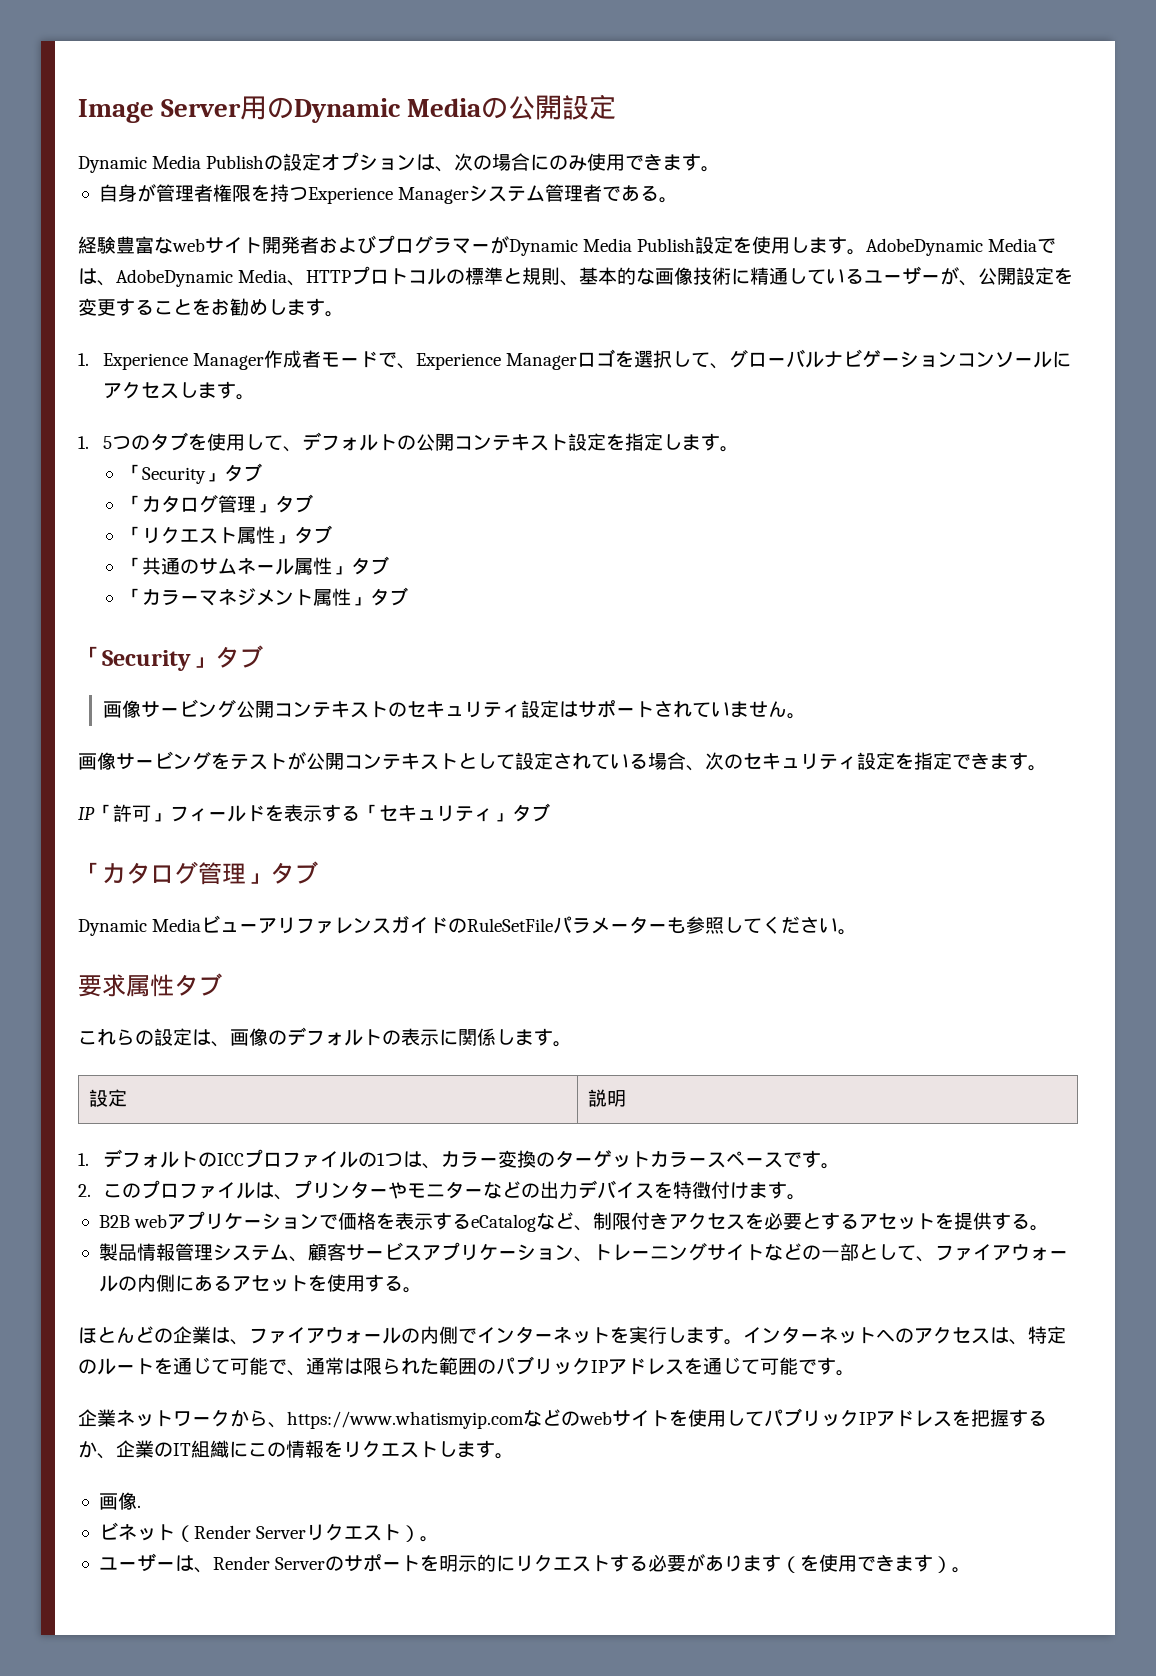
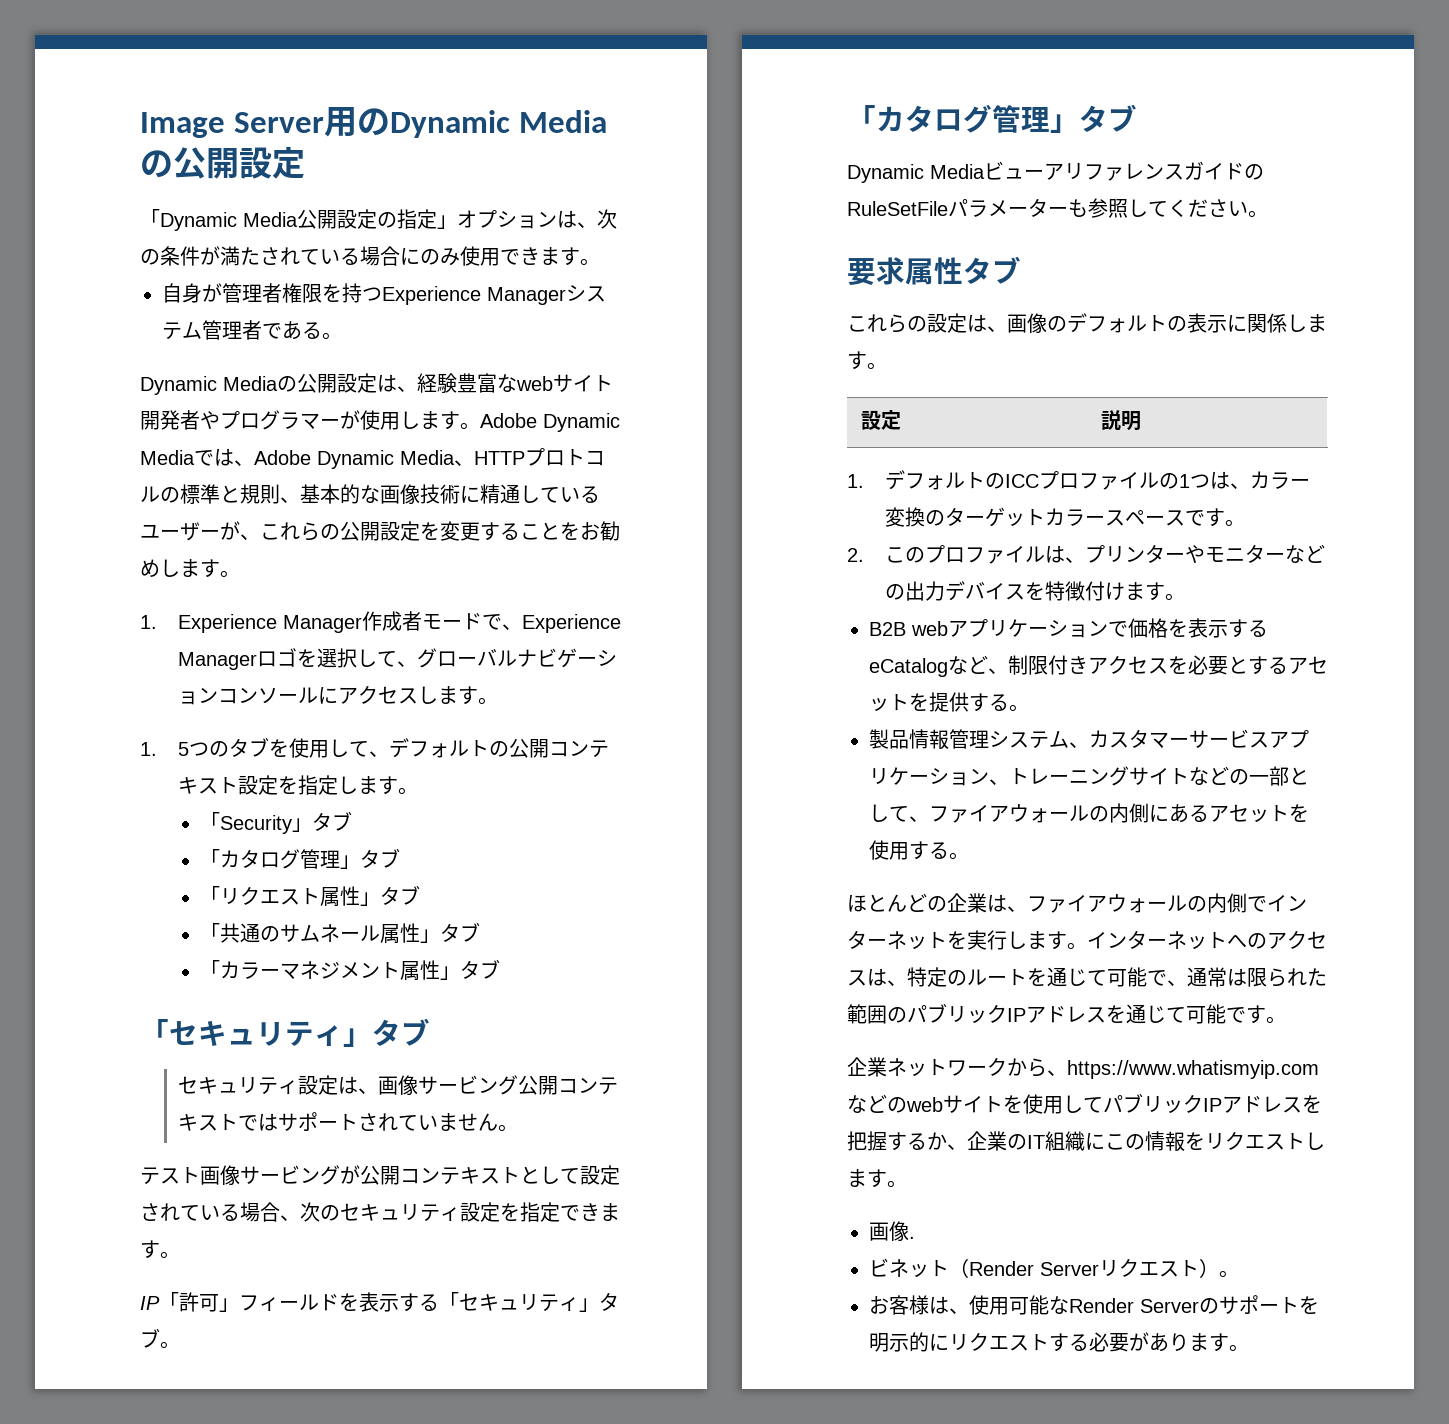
- Dynamic Media Publishの設定オプションは、次の場合にのみ使用できます。
+ 「Dynamic Media公開設定の指定」オプションは、次の条件が満たされている場合にのみ使用できます。
- 経験豊富なwebサイト開発者およびプログラマーがDynamic Media Publish設定を使用します。
+ Dynamic Mediaの公開設定は、経験豊富なwebサイト開発者やプログラマーが使用します。
- AdobeDynamic Mediaでは、AdobeDynamic Media、HTTPプロトコルの標準と規則、基本的な画像技術に精通しているユーザーが、公開設定を変更することをお勧めします。
+ Adobe Dynamic Mediaでは、Adobe Dynamic Media、HTTPプロトコルの標準と規則、基本的な画像技術に精通しているユーザーが、これらの公開設定を変更することをお勧めします。
  「カラーマネジメント属性」タブ
- 「Security」タブ
- 画像サービング公開コンテキストのセキュリティ設定はサポートされていません。
+ 「セキュリティ」タブ
+ セキュリティ設定は、画像サービング公開コンテキストではサポートされていません。
- 画像サービングをテストが公開コンテキストとして設定されている場合、次のセキュリティ設定を指定できます。
+ テスト画像サービングが公開コンテキストとして設定されている場合、次のセキュリティ設定を指定できます。
- IP「許可」フィールドを表示する「セキュリティ」タブ
+ IP「許可」フィールドを表示する「セキュリティ」タブ。
- 製品情報管理システム、顧客サービスアプリケーション、トレーニングサイトなどの一部として、ファイアウォールの内側にあるアセットを使用する。
+ 製品情報管理システム、カスタマーサービスアプリケーション、トレーニングサイトなどの一部として、ファイアウォールの内側にあるアセットを使用する。
- ユーザーは、Render Serverのサポートを明示的にリクエストする必要があります（を使用できます）。
+ お客様は、使用可能なRender Serverのサポートを明示的にリクエストする必要があります。

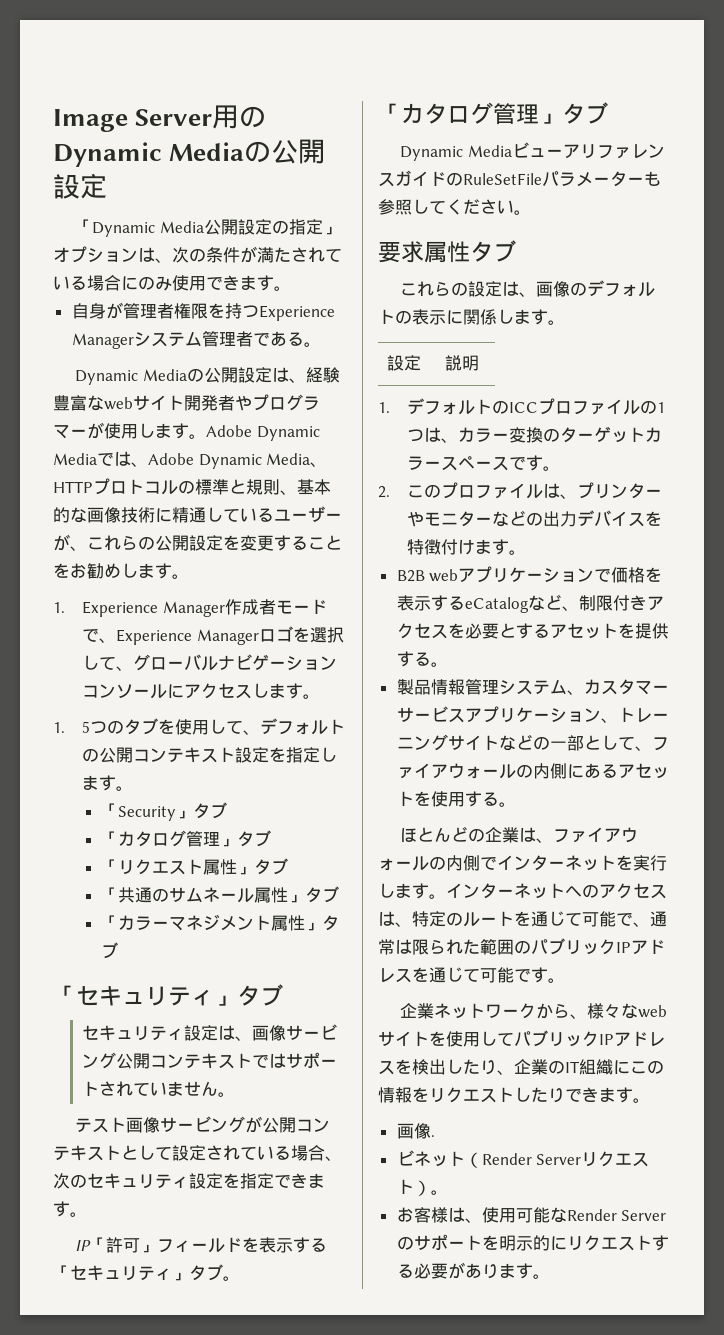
- 企業ネットワークから、https://www.whatismyip.comなどのwebサイトを使用してパブリックIPアドレスを把握するか、企業のIT組織にこの情報をリクエストします。
+ 企業ネットワークから、様々なwebサイトを使用してパブリックIPアドレスを検出したり、企業のIT組織にこの情報をリクエストしたりできます。

